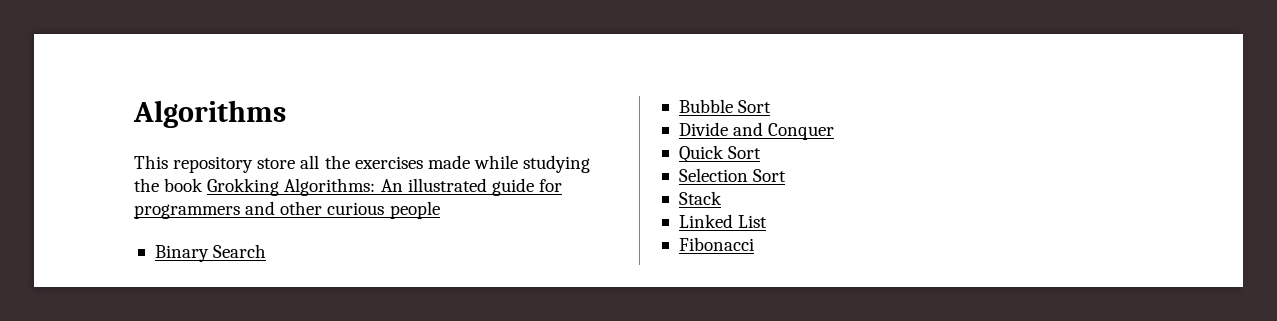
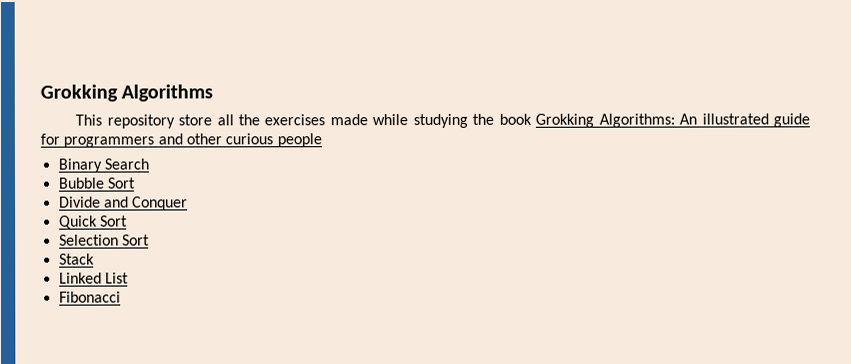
- Algorithms
+ Grokking Algorithms

